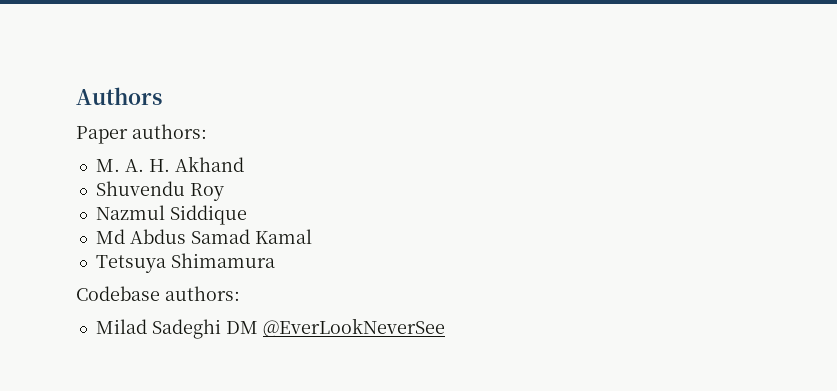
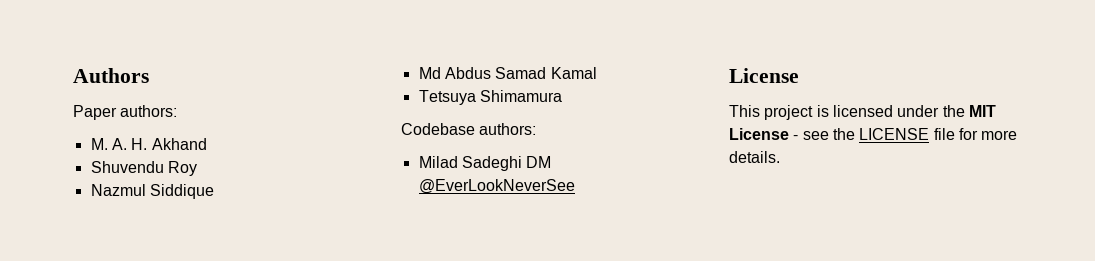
  Milad Sadeghi DM @EverLookNeverSee
+ License
+ This project is licensed under the MIT License - see the LICENSE file for more details.

